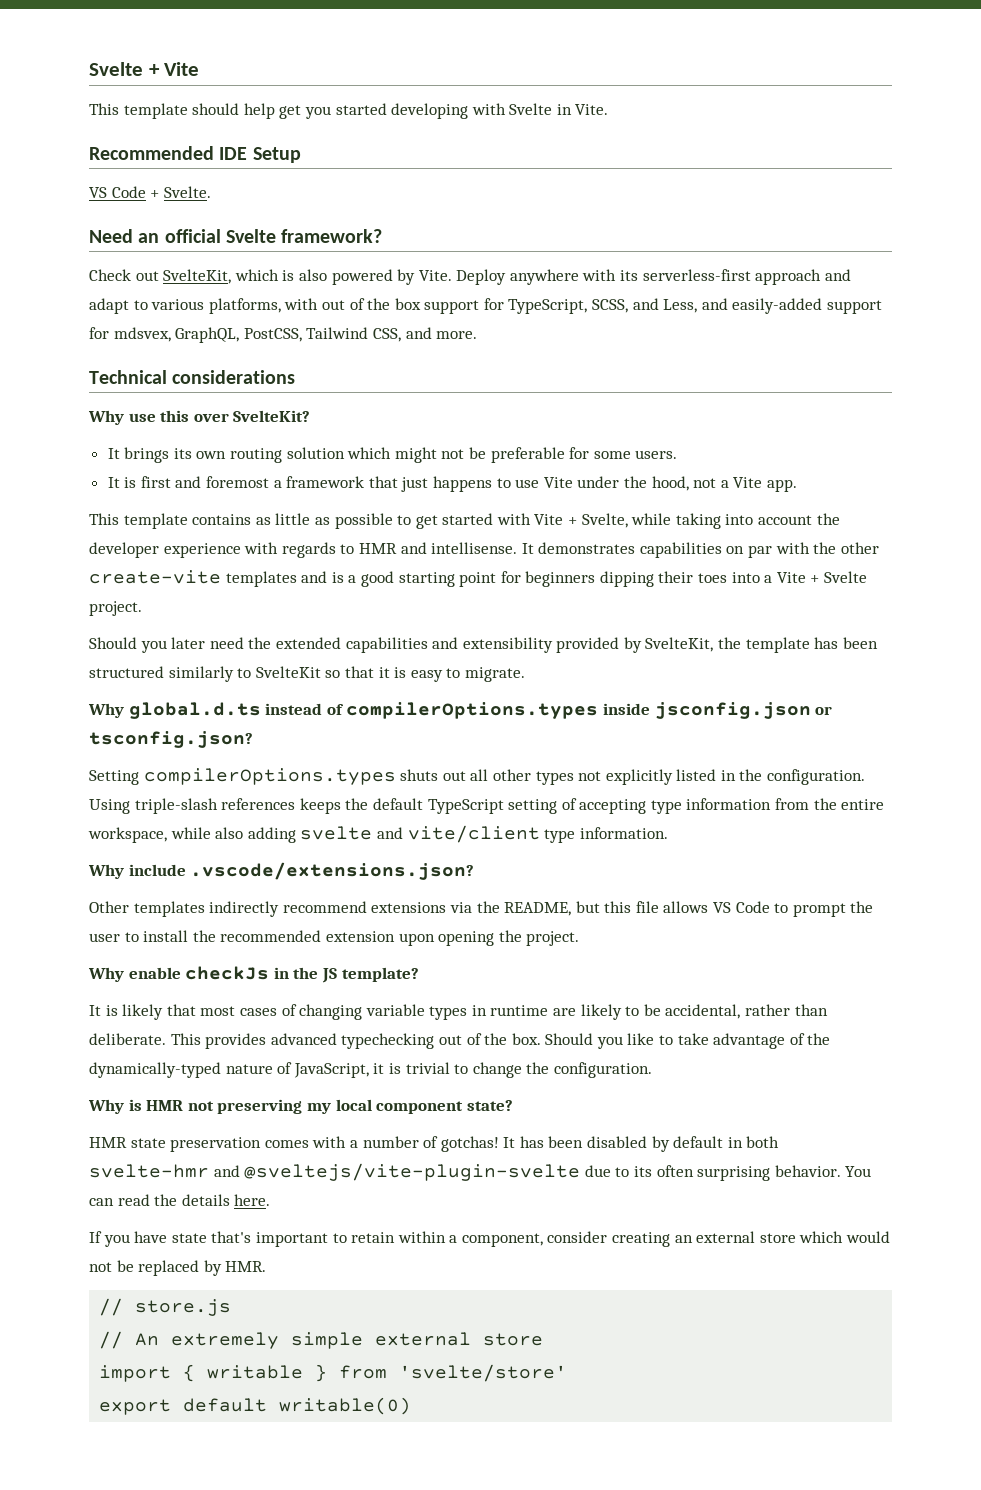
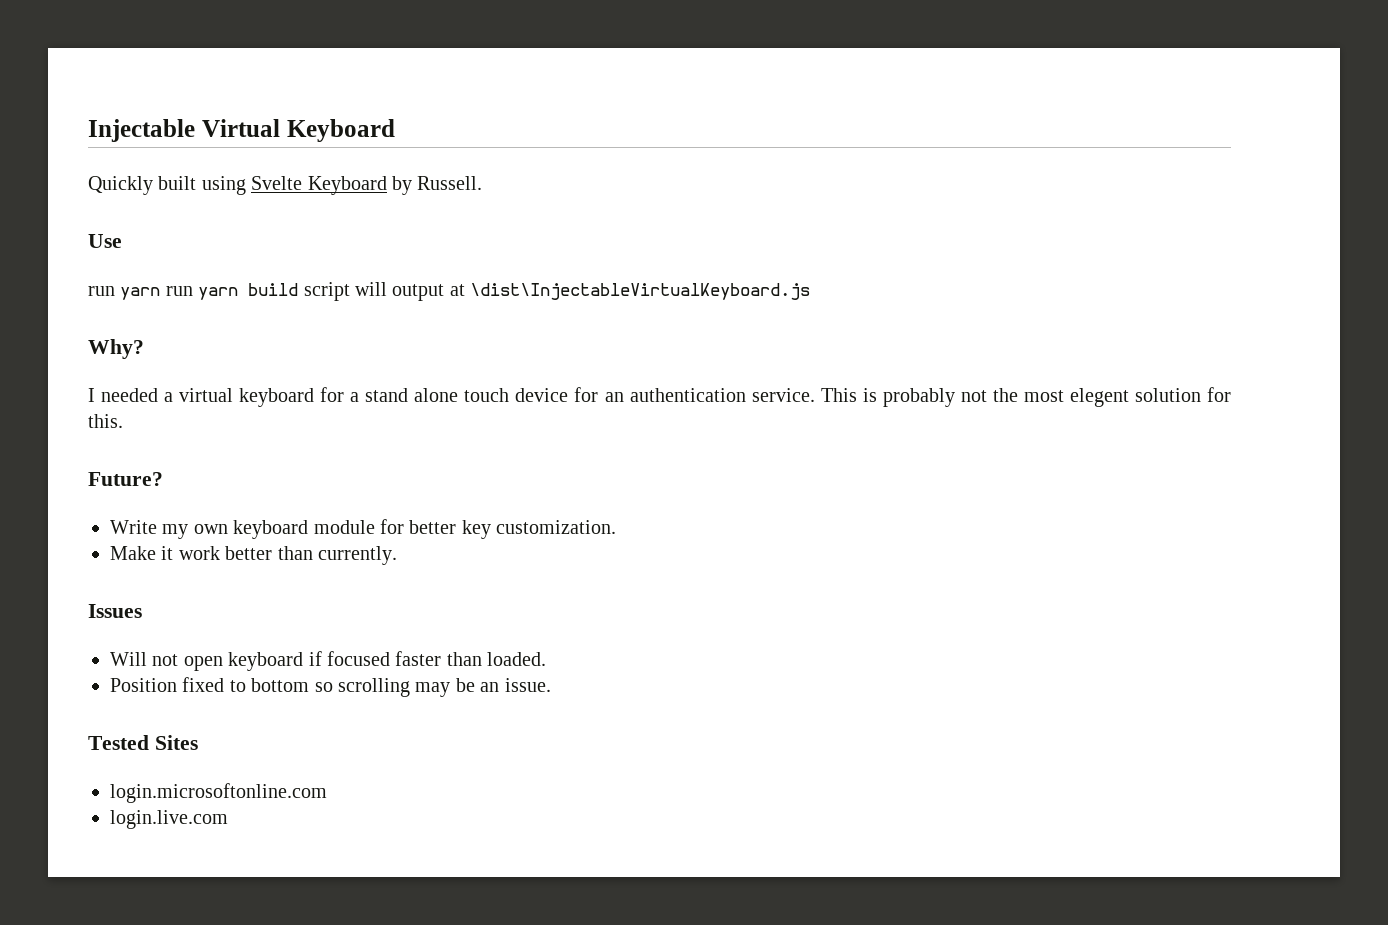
- Svelte + Vite
- This template should help get you started developing with Svelte in Vite.
- Recommended IDE Setup
- VS Code + Svelte.
- Need an official Svelte framework?
- Check out SvelteKit, which is also powered by Vite. Deploy anywhere with its serverless-first approach and adapt to various platforms, with out of the box support for TypeScript, SCSS, and Less, and easily-added support for mdsvex, GraphQL, PostCSS, Tailwind CSS, and more.
- Technical considerations
- Why use this over SvelteKit?
- It brings its own routing solution which might not be preferable for some users.
- It is first and foremost a framework that just happens to use Vite under the hood, not a Vite app.
- This template contains as little as possible to get started with Vite + Svelte, while taking into account the developer experience with regards to HMR and intellisense. It demonstrates capabilities on par with the other create-vite templates and is a good starting point for beginners dipping their toes into a Vite + Svelte project.
- Should you later need the extended capabilities and extensibility provided by SvelteKit, the template has been structured similarly to SvelteKit so that it is easy to migrate.
- Why global.d.ts instead of compilerOptions.types inside jsconfig.json or tsconfig.json?
- Setting compilerOptions.types shuts out all other types not explicitly listed in the configuration. Using triple-slash references keeps the default TypeScript setting of accepting type information from the entire workspace, while also adding svelte and vite/client type information.
- Why include .vscode/extensions.json?
- Other templates indirectly recommend extensions via the README, but this file allows VS Code to prompt the user to install the recommended extension upon opening the project.
- Why enable checkJs in the JS template?
- It is likely that most cases of changing variable types in runtime are likely to be accidental, rather than deliberate. This provides advanced typechecking out of the box. Should you like to take advantage of the dynamically-typed nature of JavaScript, it is trivial to change the configuration.
- Why is HMR not preserving my local component state?
- HMR state preservation comes with a number of gotchas! It has been disabled by default in both svelte-hmr and @sveltejs/vite-plugin-svelte due to its often surprising behavior. You can read the details here.
- If you have state that's important to retain within a component, consider creating an external store which would not be replaced by HMR.
- // store.js
- // An extremely simple external store
- import { writable } from 'svelte/store'
- export default writable(0)
+ Injectable Virtual Keyboard
+ Quickly built using Svelte Keyboard by Russell.
+ Use
+ run yarn run yarn build script will output at \dist\InjectableVirtualKeyboard.js
+ Why?
+ I needed a virtual keyboard for a stand alone touch device for an authentication service. This is probably not the most elegent solution for this.
+ Future?
+ Write my own keyboard module for better key customization.
+ Make it work better than currently.
+ Issues
+ Will not open keyboard if focused faster than loaded.
+ Position fixed to bottom so scrolling may be an issue.
+ Tested Sites
+ login.microsoftonline.com
+ login.live.com

